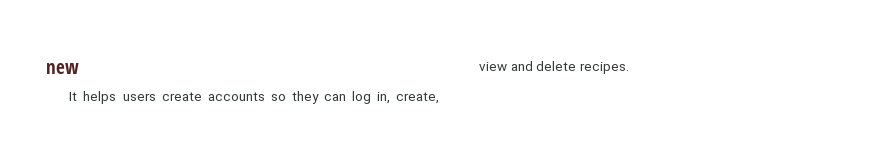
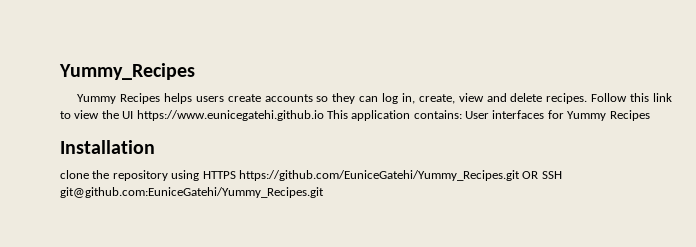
- new
- It helps users create accounts so they can log in, create, view and delete recipes.
+ Yummy_Recipes
+ Yummy Recipes helps users create accounts so they can log in, create, view and delete recipes.
+ Follow this link to view the UI https://www.eunicegatehi.github.io This application contains: User interfaces for Yummy Recipes
+ Installation
+ clone the repository using HTTPS https://github.com/EuniceGatehi/Yummy_Recipes.git OR SSH git@github.com:EuniceGatehi/Yummy_Recipes.git

